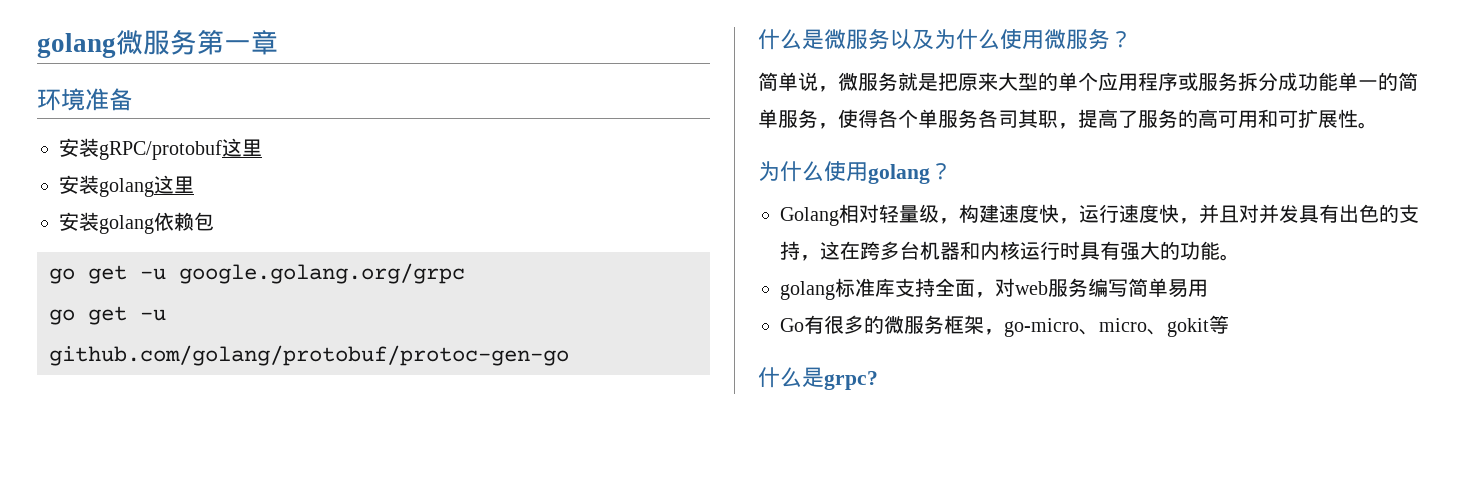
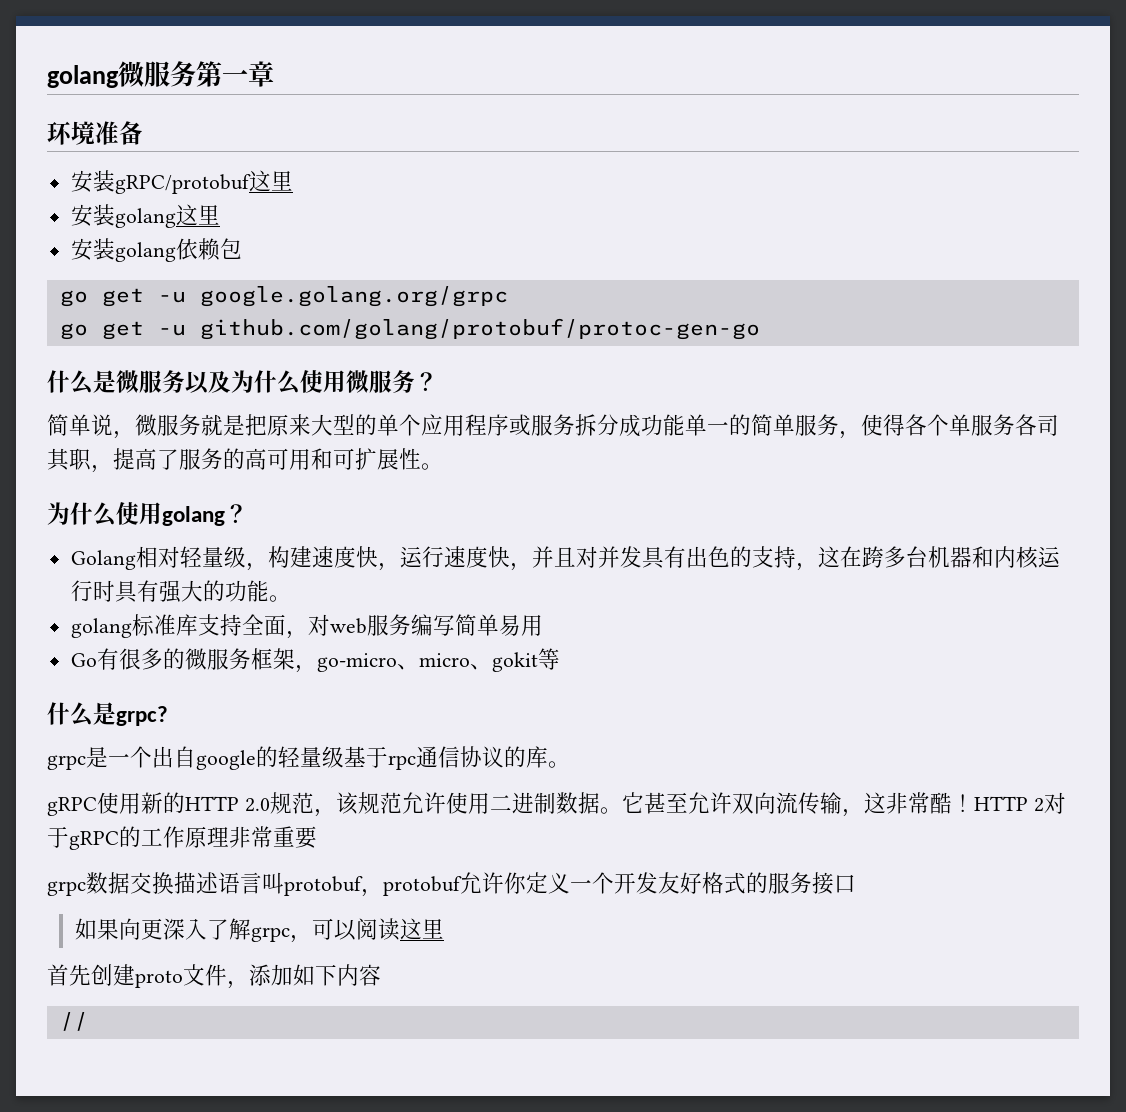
+ grpc是一个出自google的轻量级基于rpc通信协议的库。
+ gRPC使用新的HTTP 2.0规范，该规范允许使用二进制数据。它甚至允许双向流传输，这非常酷！HTTP 2对于gRPC的工作原理非常重要
+ grpc数据交换描述语言叫protobuf，protobuf允许你定义一个开发友好格式的服务接口
+ 如果向更深入了解grpc，可以阅读这里
+ 首先创建proto文件，添加如下内容
+ //

